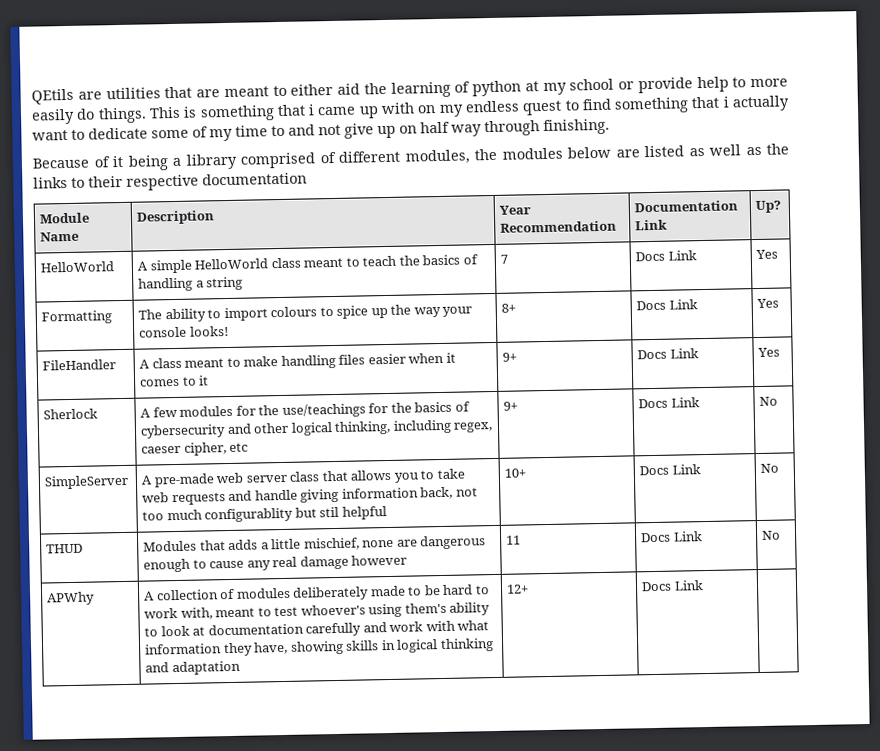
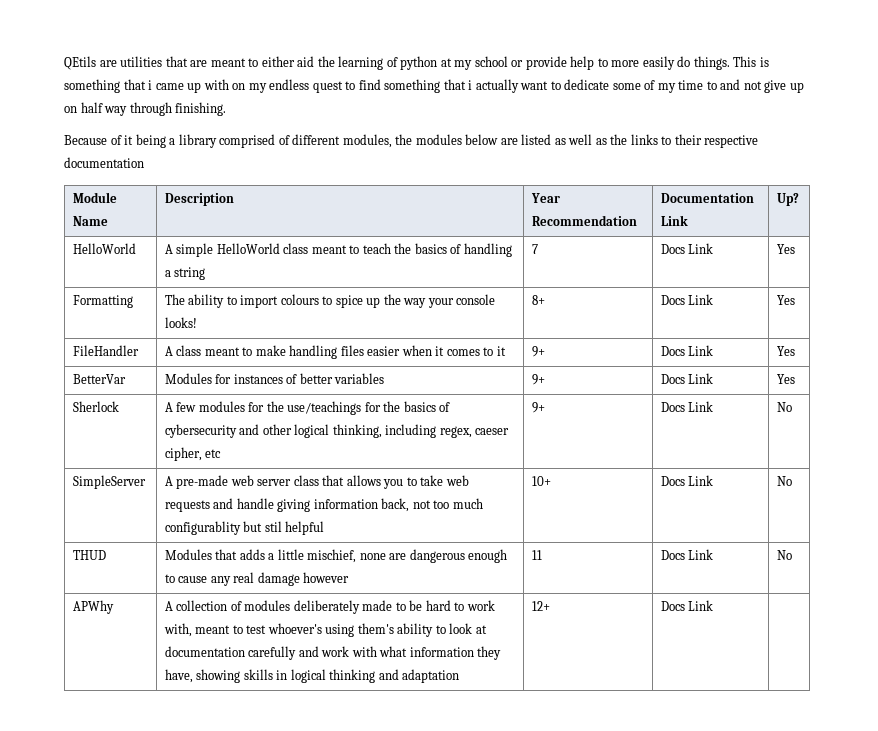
+ BetterVar | Modules for instances of better variables | 9+ | Docs Link | Yes

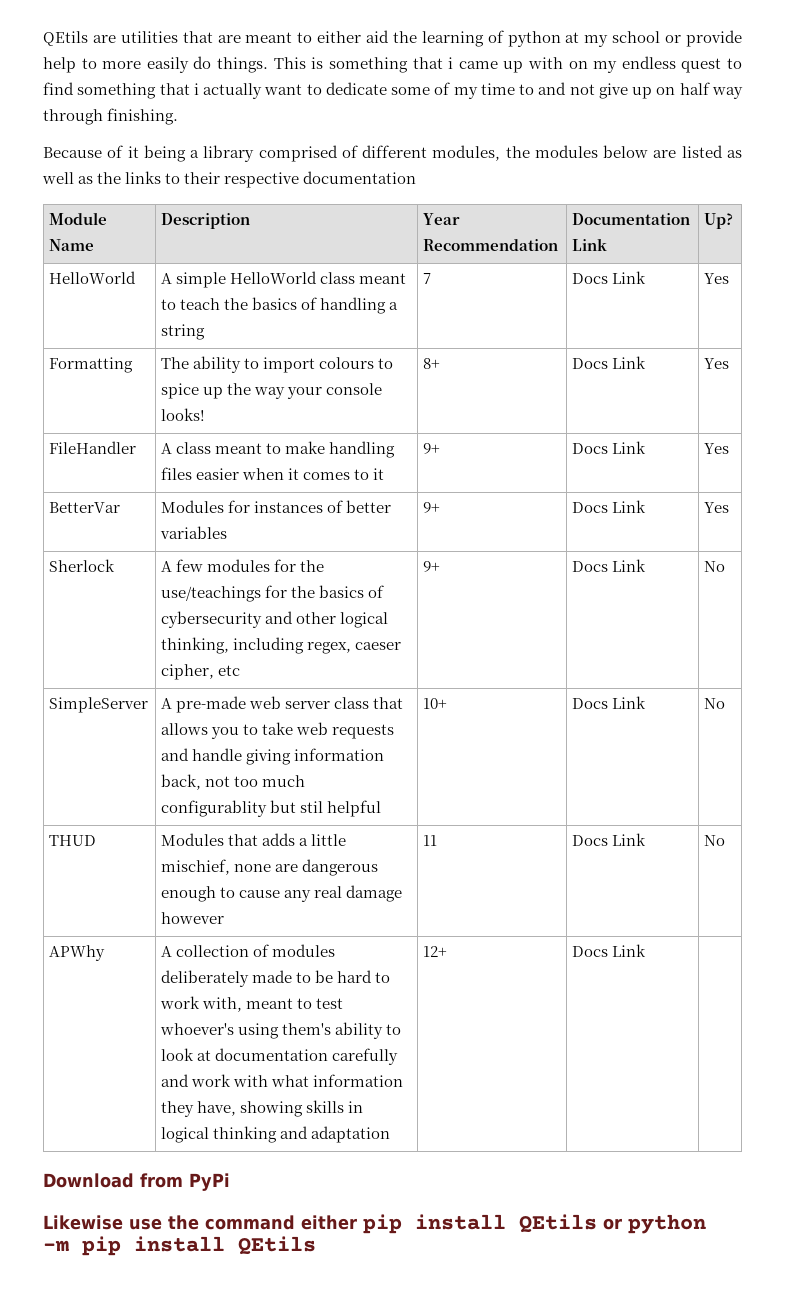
+ Download from PyPi
+ Likewise use the command either pip install QEtils or python -m pip install QEtils

